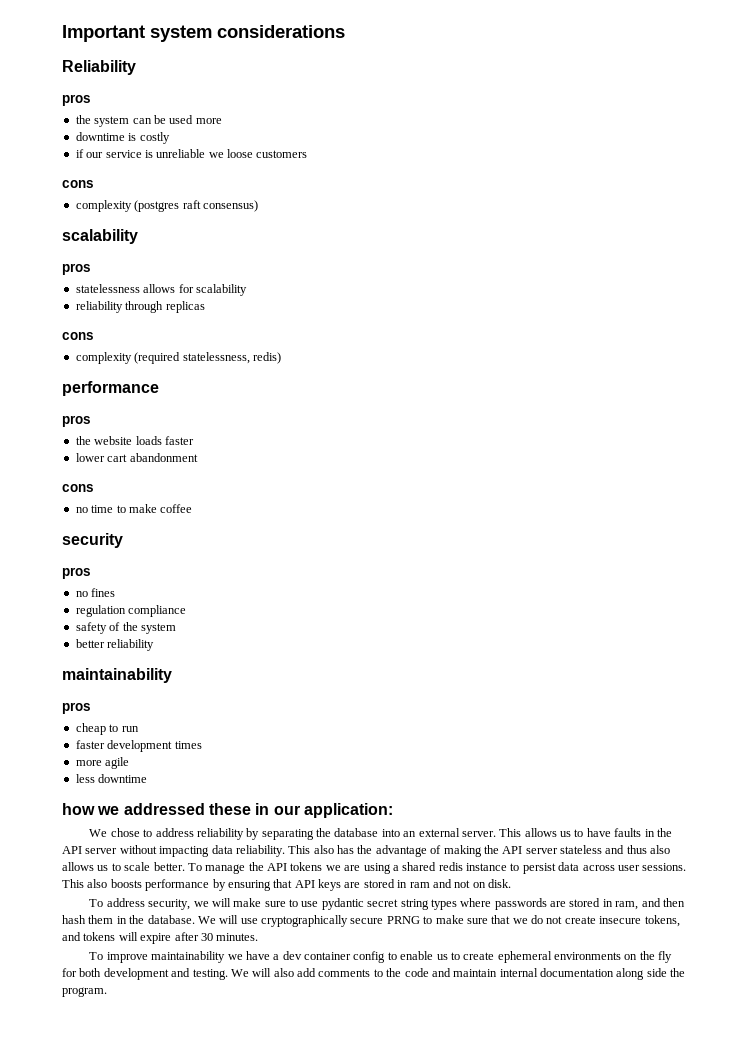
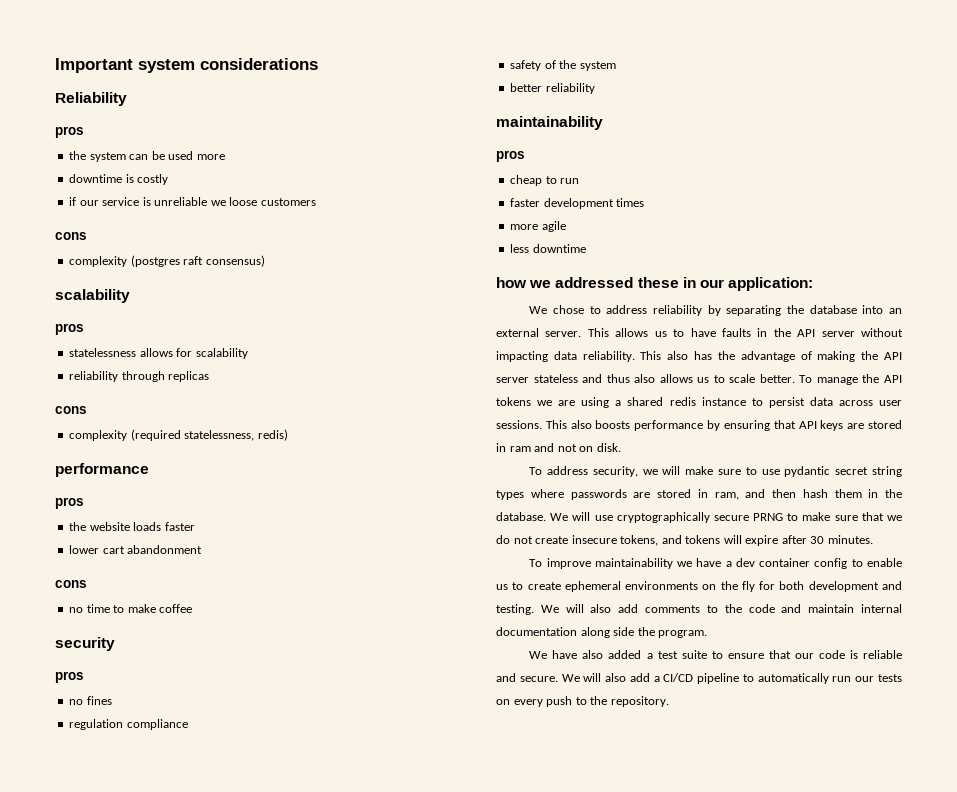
+ We have also added a test suite to ensure that our code is reliable and secure. We will also add a CI/CD pipeline to automatically run our tests on every push to the repository.

